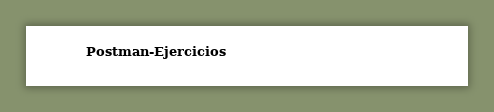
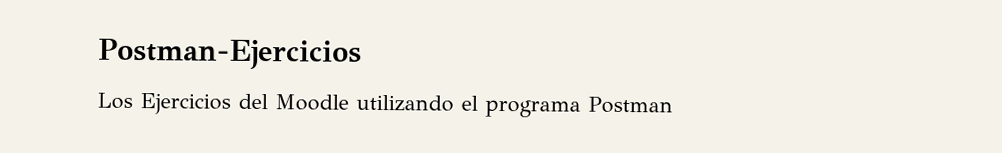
+ Los Ejercicios del Moodle utilizando el programa Postman

